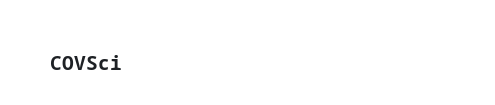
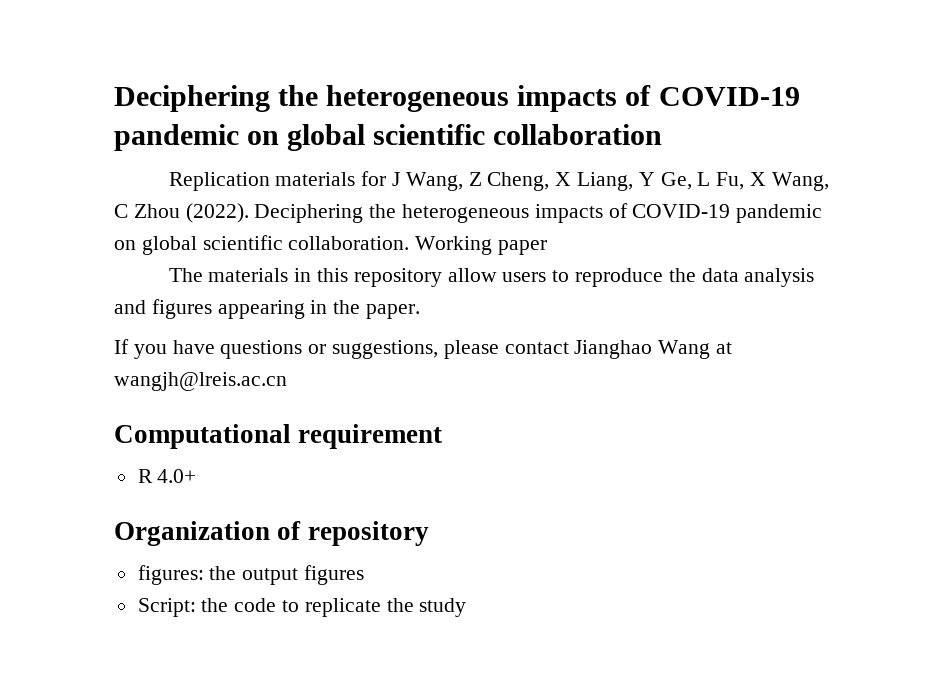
- COVSci
+ Deciphering the heterogeneous impacts of COVID-19 pandemic on global scientific collaboration
+ Replication materials for J Wang, Z Cheng, X Liang, Y Ge, L Fu, X Wang, C Zhou (2022). Deciphering the heterogeneous impacts of COVID-19 pandemic on global scientific collaboration. Working paper
+ The materials in this repository allow users to reproduce the data analysis and figures appearing in the paper.
+ If you have questions or suggestions, please contact Jianghao Wang at wangjh@lreis.ac.cn
+ Computational requirement
+ R 4.0+
+ Organization of repository
+ figures: the output figures
+ Script: the code to replicate the study

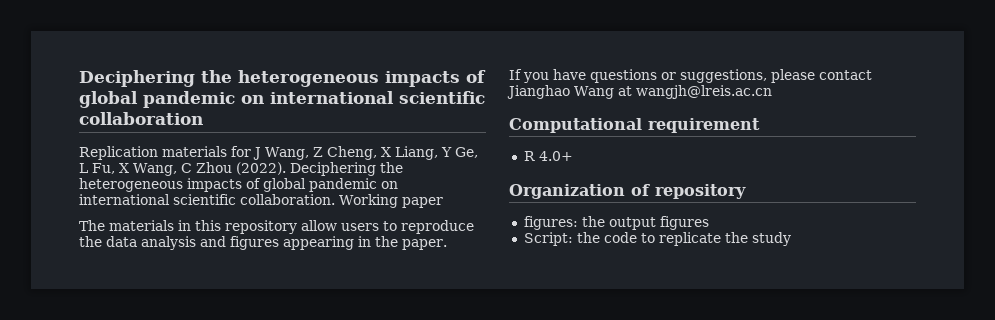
- Deciphering the heterogeneous impacts of COVID-19 pandemic on global scientific collaboration
+ Deciphering the heterogeneous impacts of global pandemic on international scientific collaboration
- Deciphering the heterogeneous impacts of COVID-19 pandemic on global scientific collaboration.
+ Deciphering the heterogeneous impacts of global pandemic on international scientific collaboration.

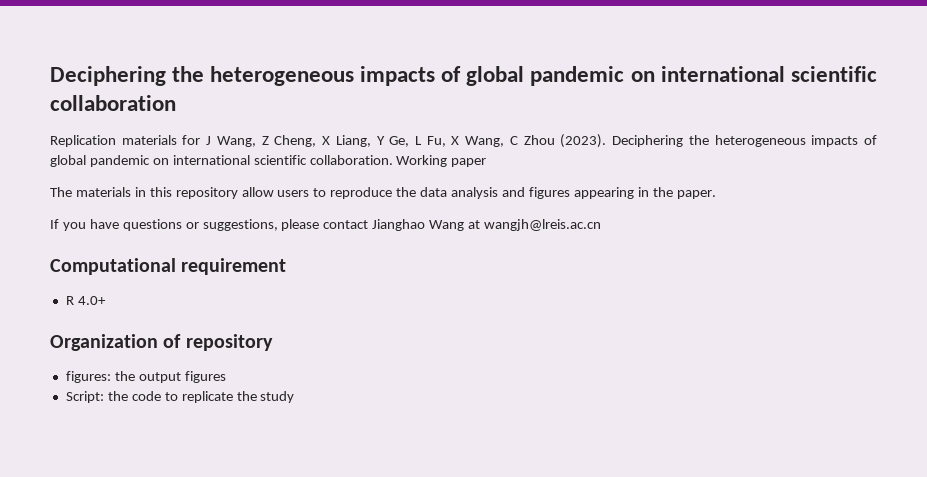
- Replication materials for J Wang, Z Cheng, X Liang, Y Ge, L Fu, X Wang, C Zhou (2022).
+ Replication materials for J Wang, Z Cheng, X Liang, Y Ge, L Fu, X Wang, C Zhou (2023).

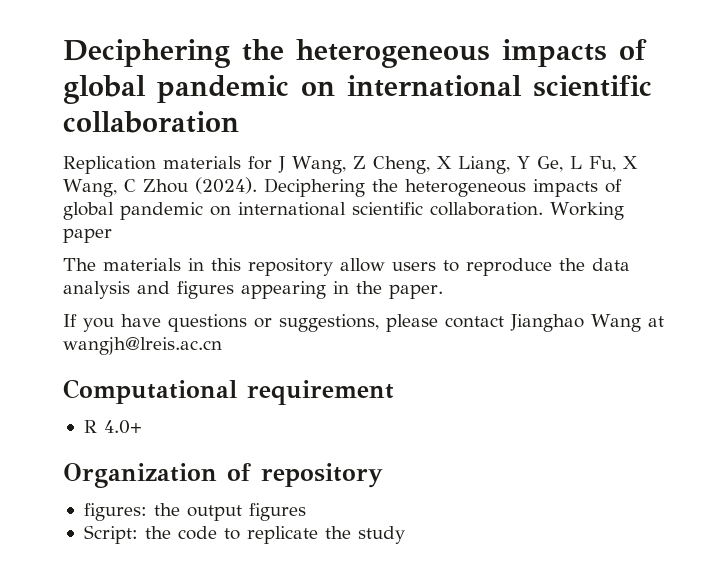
- Replication materials for J Wang, Z Cheng, X Liang, Y Ge, L Fu, X Wang, C Zhou (2023).
+ Replication materials for J Wang, Z Cheng, X Liang, Y Ge, L Fu, X Wang, C Zhou (2024).

